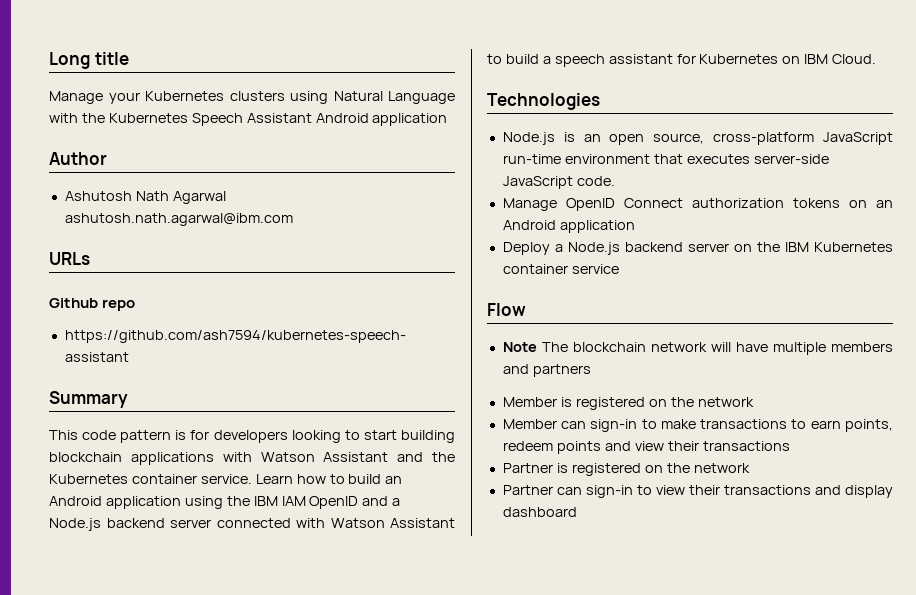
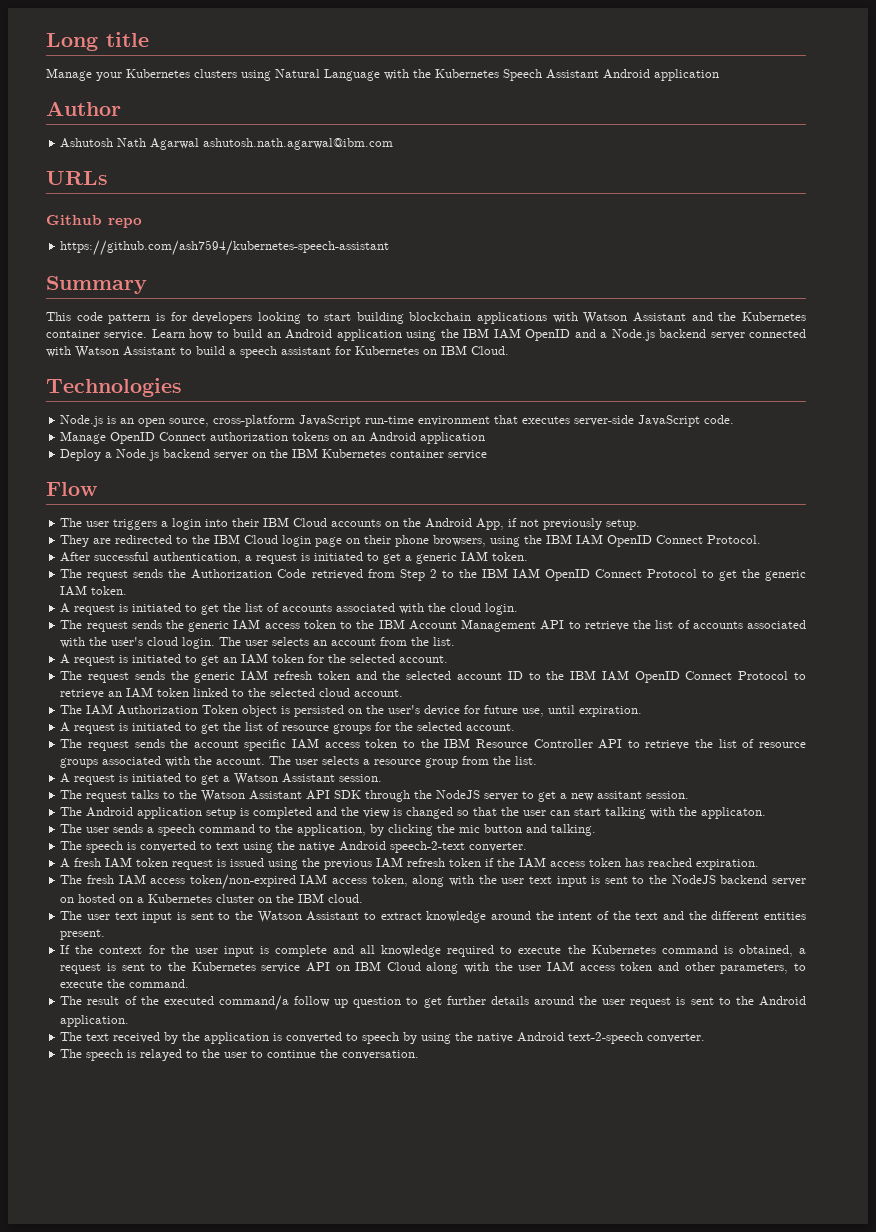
- Note The blockchain network will have multiple members and partners
- Member is registered on the network
- Member can sign-in to make transactions to earn points, redeem points and view their transactions
- Partner is registered on the network
- Partner can sign-in to view their transactions and display dashboard
+ The user triggers a login into their IBM Cloud accounts on the Android App, if not previously setup.
+ They are redirected to the IBM Cloud login page on their phone browsers, using the IBM IAM OpenID Connect Protocol.
+ After successful authentication, a request is initiated to get a generic IAM token.
+ The request sends the Authorization Code retrieved from Step 2 to the IBM IAM OpenID Connect Protocol to get the generic IAM token.
+ A request is initiated to get the list of accounts associated with the cloud login.
+ The request sends the generic IAM access token to the IBM Account Management API to retrieve the list of accounts associated with the user's cloud login. The user selects an account from the list.
+ A request is initiated to get an IAM token for the selected account.
+ The request sends the generic IAM refresh token and the selected account ID to the IBM IAM OpenID Connect Protocol to retrieve an IAM token linked to the selected cloud account.
+ The IAM Authorization Token object is persisted on the user's device for future use, until expiration.
+ A request is initiated to get the list of resource groups for the selected account.
+ The request sends the account specific IAM access token to the IBM Resource Controller API to retrieve the list of resource groups associated with the account. The user selects a resource group from the list.
+ A request is initiated to get a Watson Assistant session.
+ The request talks to the Watson Assistant API SDK through the NodeJS server to get a new assitant session.
+ The Android application setup is completed and the view is changed so that the user can start talking with the applicaton.
+ The user sends a speech command to the application, by clicking the mic button and talking.
+ The speech is converted to text using the native Android speech-2-text converter.
+ A fresh IAM token request is issued using the previous IAM refresh token if the IAM access token has reached expiration.
+ The fresh IAM access token/non-expired IAM access token, along with the user text input is sent to the NodeJS backend server on hosted on a Kubernetes cluster on the IBM cloud.
+ The user text input is sent to the Watson Assistant to extract knowledge around the intent of the text and the different entities present.
+ If the context for the user input is complete and all knowledge required to execute the Kubernetes command is obtained, a request is sent to the Kubernetes service API on IBM Cloud along with the user IAM access token and other parameters, to execute the command.
+ The result of the executed command/a follow up question to get further details around the user request is sent to the Android application.
+ The text received by the application is converted to speech by using the native Android text-2-speech converter.
+ The speech is relayed to the user to continue the conversation.

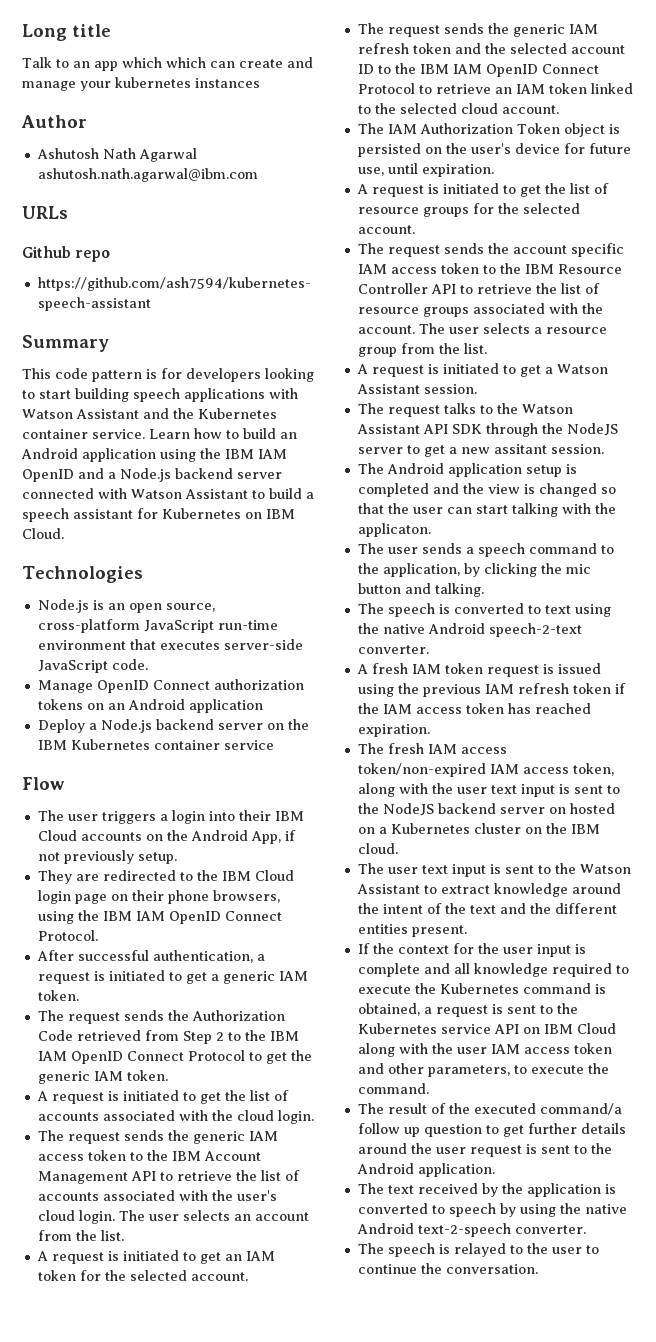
- Manage your Kubernetes clusters using Natural Language with the Kubernetes Speech Assistant Android application
+ Talk to an app which which can create and manage your kubernetes instances
- This code pattern is for developers looking to start building blockchain applications with Watson Assistant and the Kubernetes container service.
+ This code pattern is for developers looking to start building speech applications with Watson Assistant and the Kubernetes container service.

